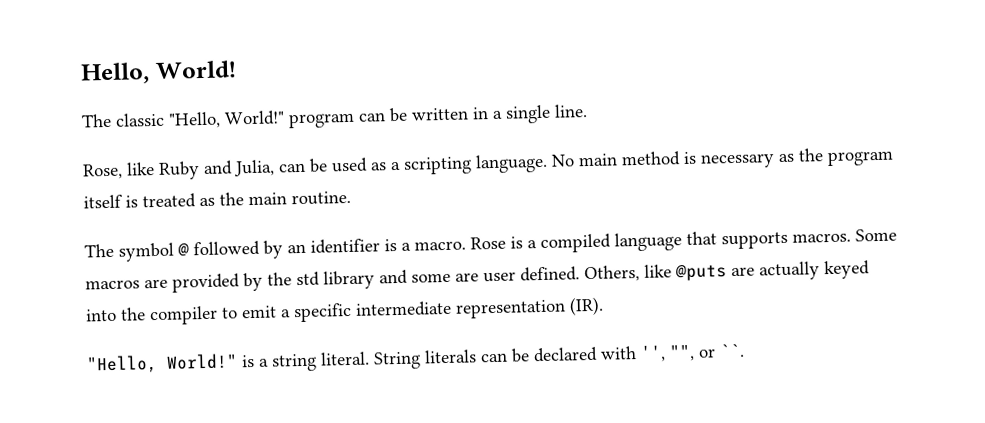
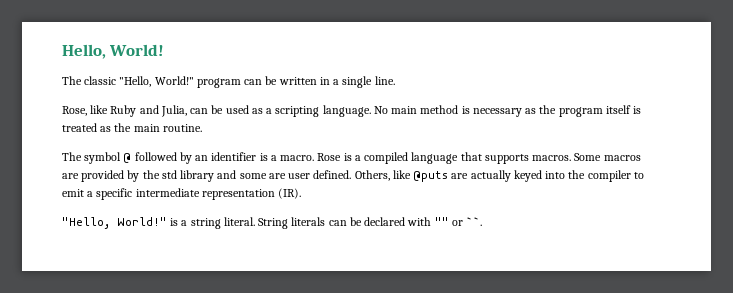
- String literals can be declared with '', "", or ``.
+ String literals can be declared with "" or ``.

